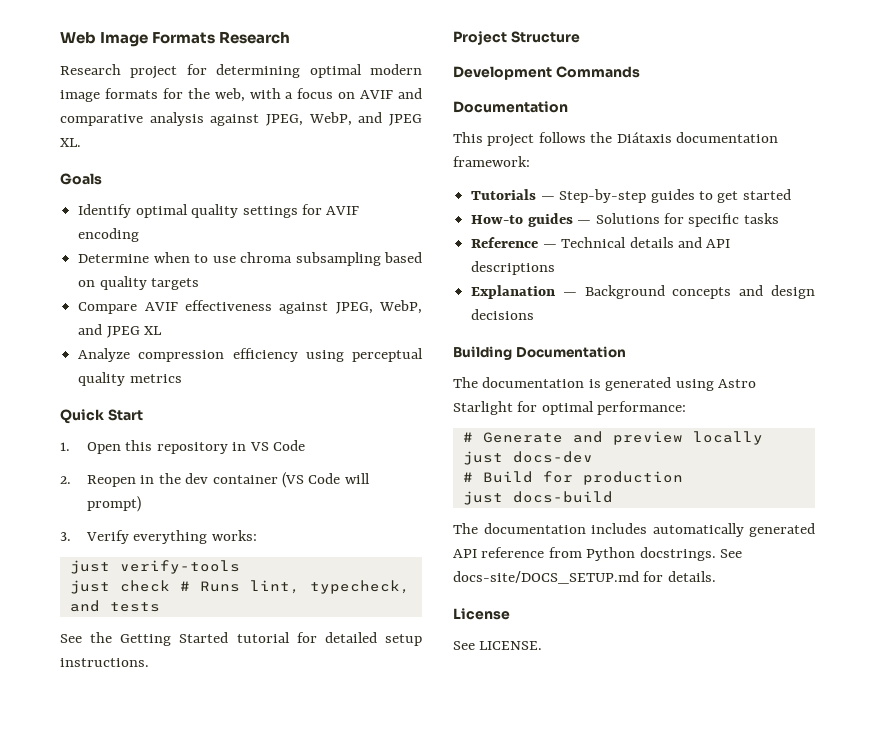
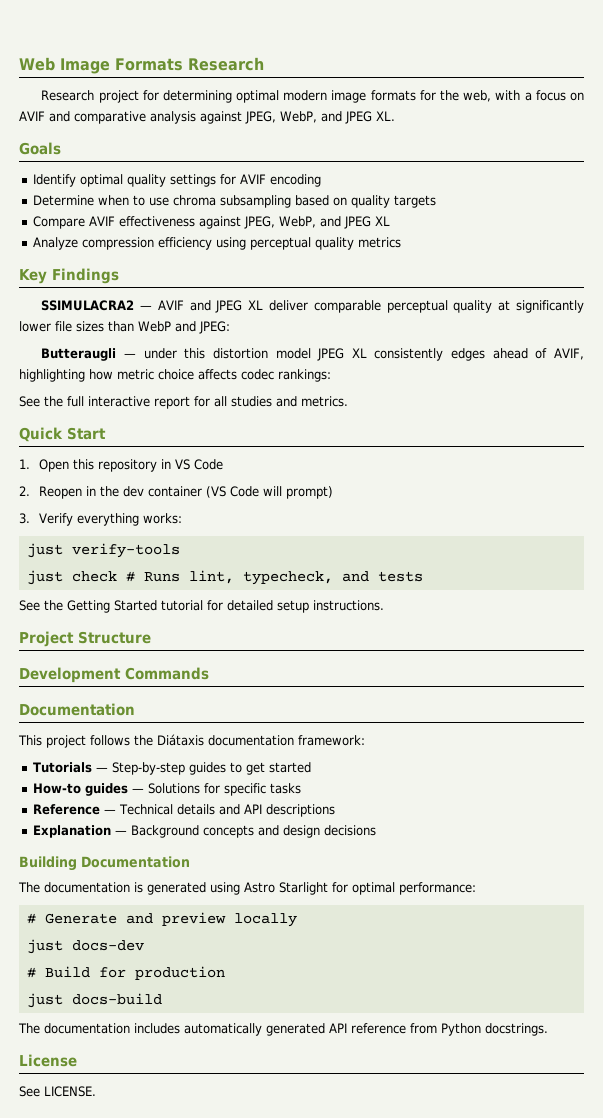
+ Key Findings
+ SSIMULACRA2 — AVIF and JPEG XL deliver comparable perceptual quality at significantly lower file sizes than WebP and JPEG:
+ Butteraugli — under this distortion model JPEG XL consistently edges ahead of AVIF, highlighting how metric choice affects codec rankings:
+ See the full interactive report for all studies and metrics.
- See docs-site/DOCS_SETUP.md for details.

